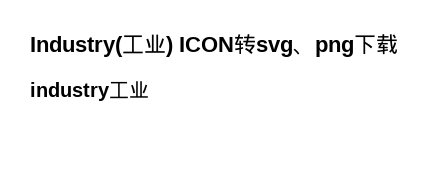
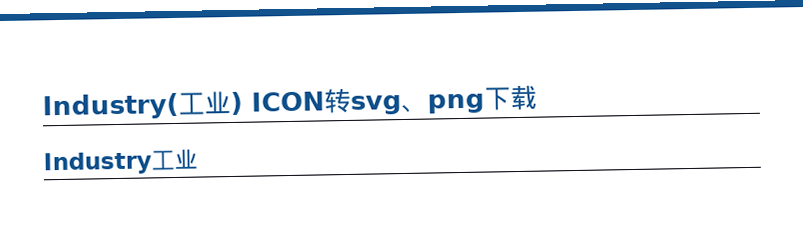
- industry工业
+ Industry工业

